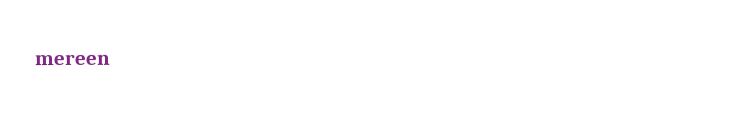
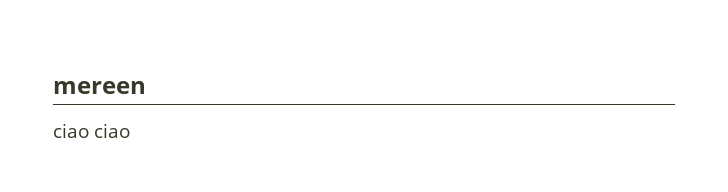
+ ciao ciao

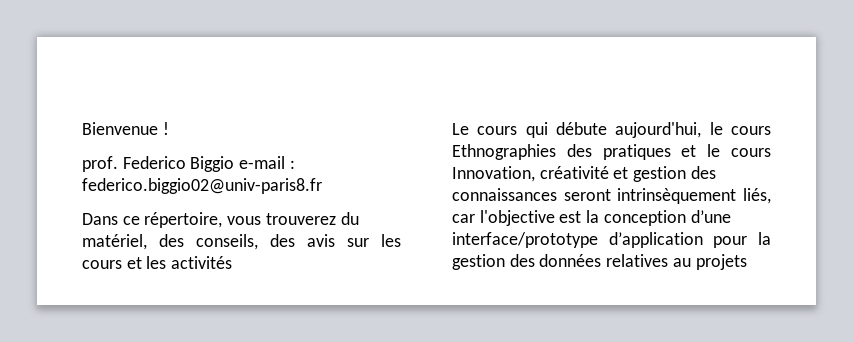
- mereen
- ciao ciao
+ Bienvenue !
+ prof. Federico Biggio e-mail : federico.biggio02@univ-paris8.fr
+ Dans ce répertoire, vous trouverez du matériel, des conseils, des avis sur les cours et les activités
+ Le cours qui débute aujourd'hui, le cours Ethnographies des pratiques et le cours Innovation, créativité et gestion des connaissances seront intrinsèquement liés, car l'objective est la conception d’une interface/prototype d’application pour la gestion des données relatives au projets

